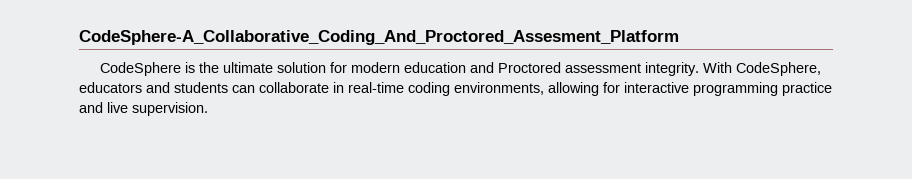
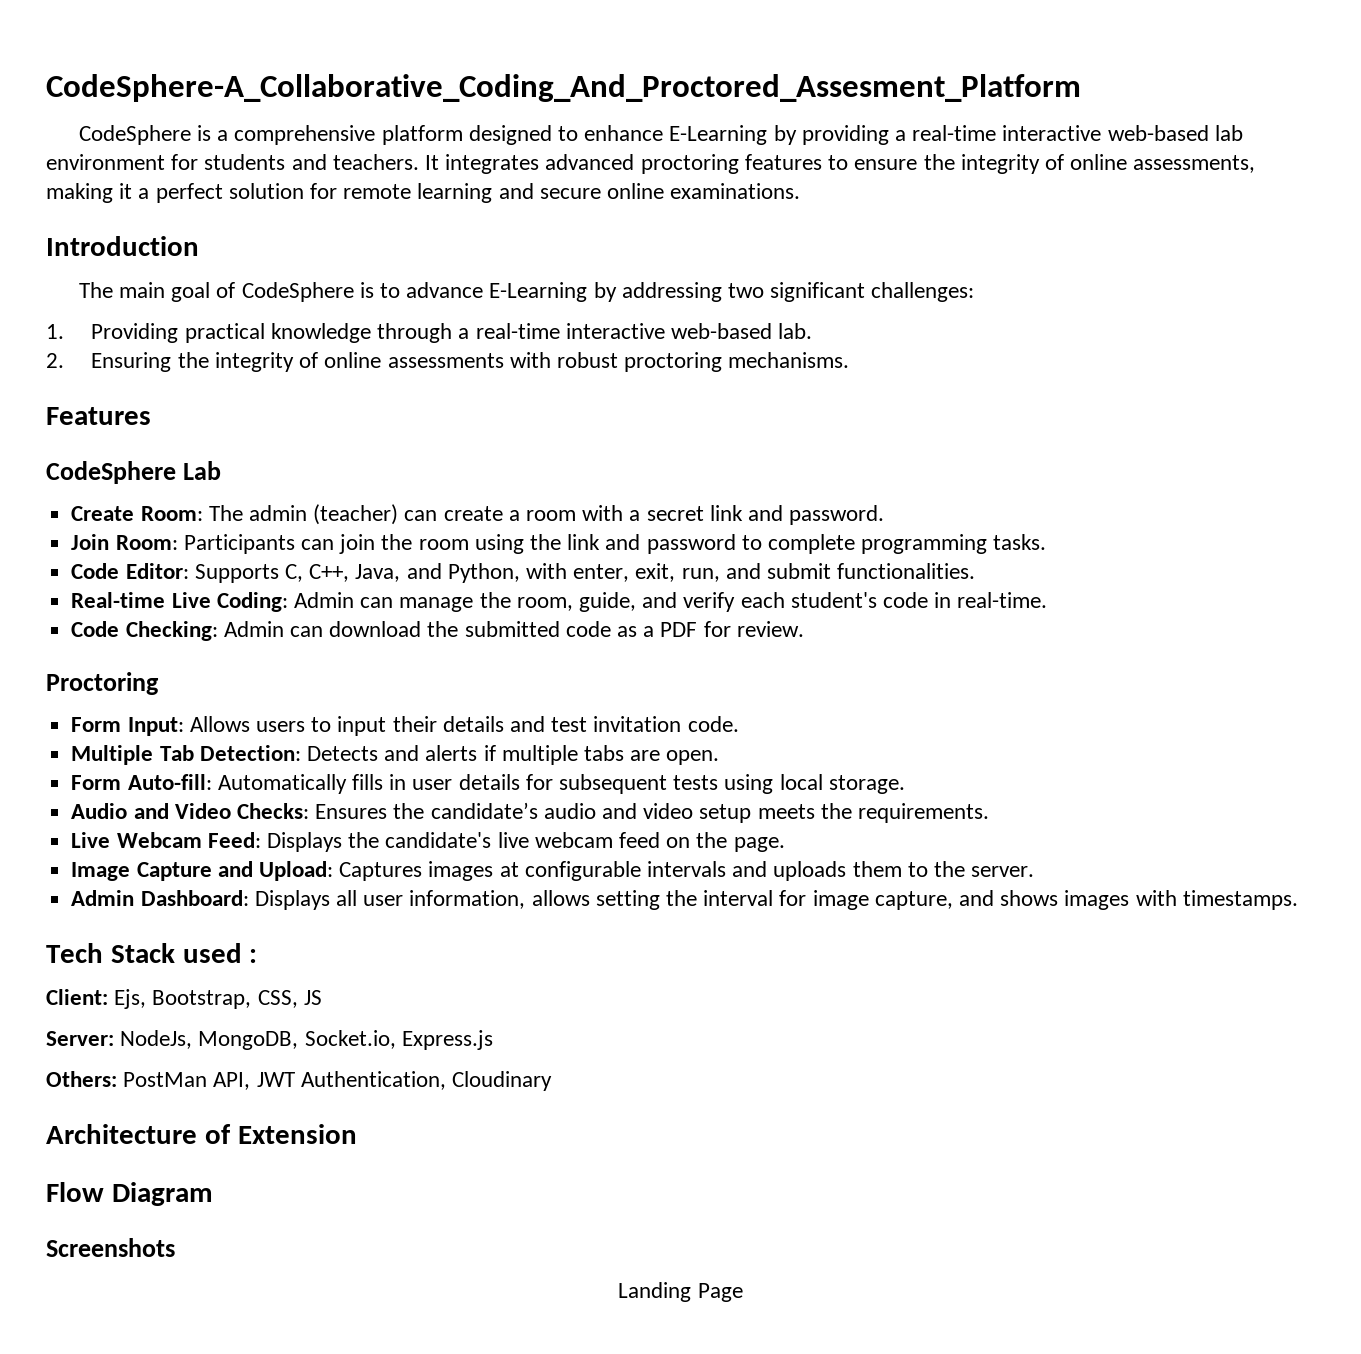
- CodeSphere is the ultimate solution for modern education and Proctored assessment integrity. With CodeSphere, educators and students can collaborate in real-time coding environments, allowing for interactive programming practice and live supervision.
+ CodeSphere is a comprehensive platform designed to enhance E-Learning by providing a real-time interactive web-based lab environment for students and teachers. It integrates advanced proctoring features to ensure the integrity of online assessments, making it a perfect solution for remote learning and secure online examinations.
+ Introduction
+ The main goal of CodeSphere is to advance E-Learning by addressing two significant challenges:
+ 1. Providing practical knowledge through a real-time interactive web-based lab.
+ 2. Ensuring the integrity of online assessments with robust proctoring mechanisms.
+ Features
+ CodeSphere Lab
+ Create Room: The admin (teacher) can create a room with a secret link and password.
+ Join Room: Participants can join the room using the link and password to complete programming tasks.
+ Code Editor: Supports C, C++, Java, and Python, with enter, exit, run, and submit functionalities.
+ Real-time Live Coding: Admin can manage the room, guide, and verify each student's code in real-time.
+ Code Checking: Admin can download the submitted code as a PDF for review.
+ Proctoring
+ Form Input: Allows users to input their details and test invitation code.
+ Multiple Tab Detection: Detects and alerts if multiple tabs are open.
+ Form Auto-fill: Automatically fills in user details for subsequent tests using local storage.
+ Audio and Video Checks: Ensures the candidate’s audio and video setup meets the requirements.
+ Live Webcam Feed: Displays the candidate's live webcam feed on the page.
+ Image Capture and Upload: Captures images at configurable intervals and uploads them to the server.
+ Admin Dashboard: Displays all user information, allows setting the interval for image capture, and shows images with timestamps.
+ Tech Stack used :
+ Client: Ejs, Bootstrap, CSS, JS
+ Server: NodeJs, MongoDB, Socket.io, Express.js
+ Others: PostMan API, JWT Authentication, Cloudinary
+ Architecture of Extension
+ Flow Diagram
+ Screenshots
+ Landing Page

